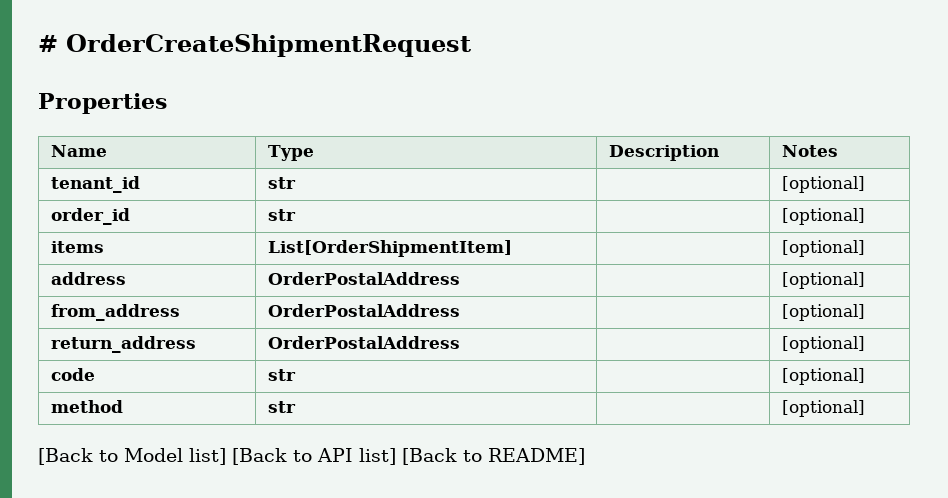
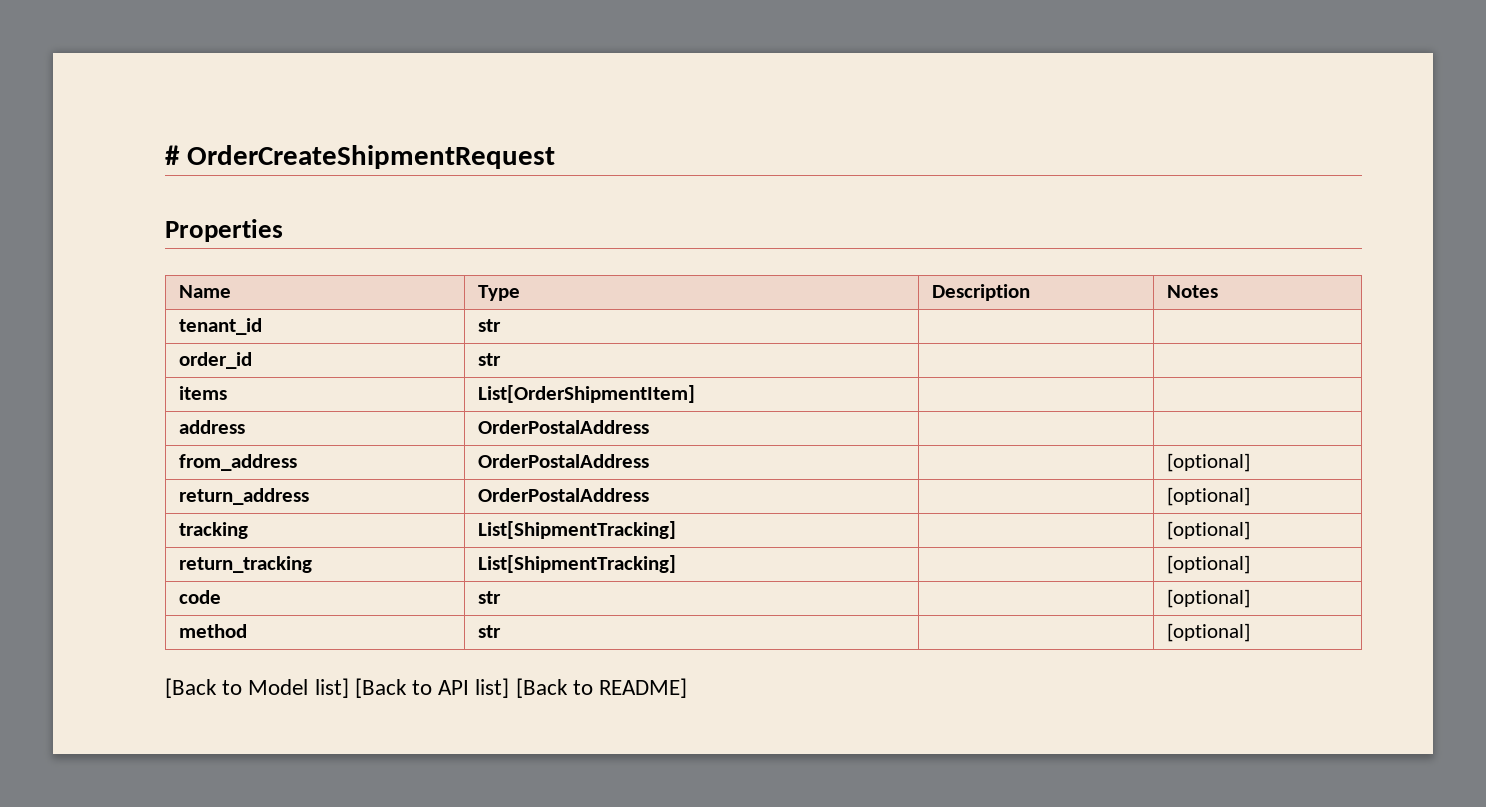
- tenant_id | str | | [optional]
+ tenant_id | str | |
- order_id | str | | [optional]
+ order_id | str | |
- items | List[OrderShipmentItem] | | [optional]
+ items | List[OrderShipmentItem] | |
- address | OrderPostalAddress | | [optional]
+ address | OrderPostalAddress | |
+ tracking | List[ShipmentTracking] | | [optional]
+ return_tracking | List[ShipmentTracking] | | [optional]

